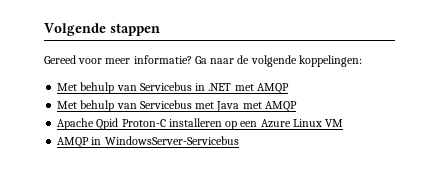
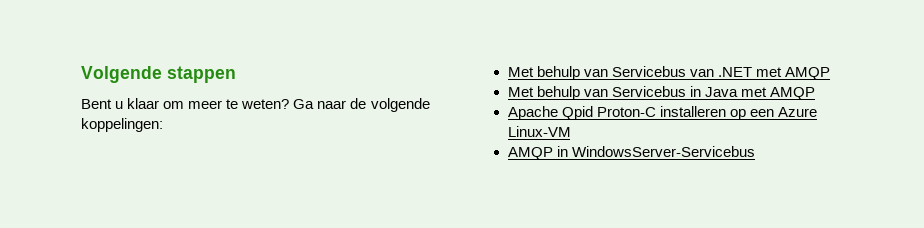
- Gereed voor meer informatie?
+ Bent u klaar om meer te weten?
- Met behulp van Servicebus in .NET met AMQP
+ Met behulp van Servicebus van .NET met AMQP
- Met behulp van Servicebus met Java met AMQP
+ Met behulp van Servicebus in Java met AMQP
- Apache Qpid Proton-C installeren op een Azure Linux VM
+ Apache Qpid Proton-C installeren op een Azure Linux-VM

